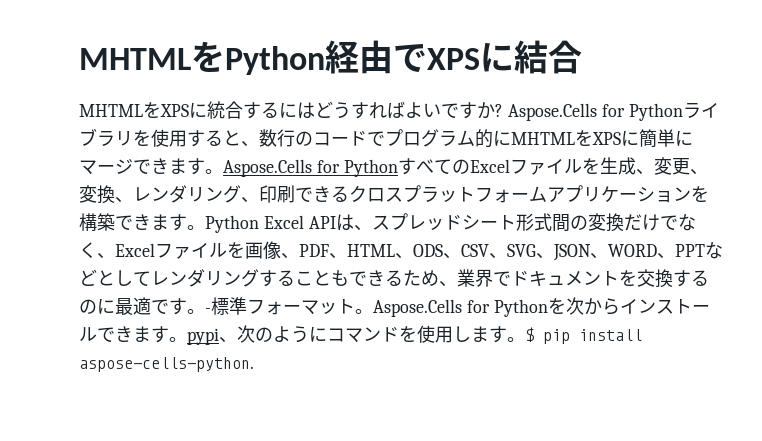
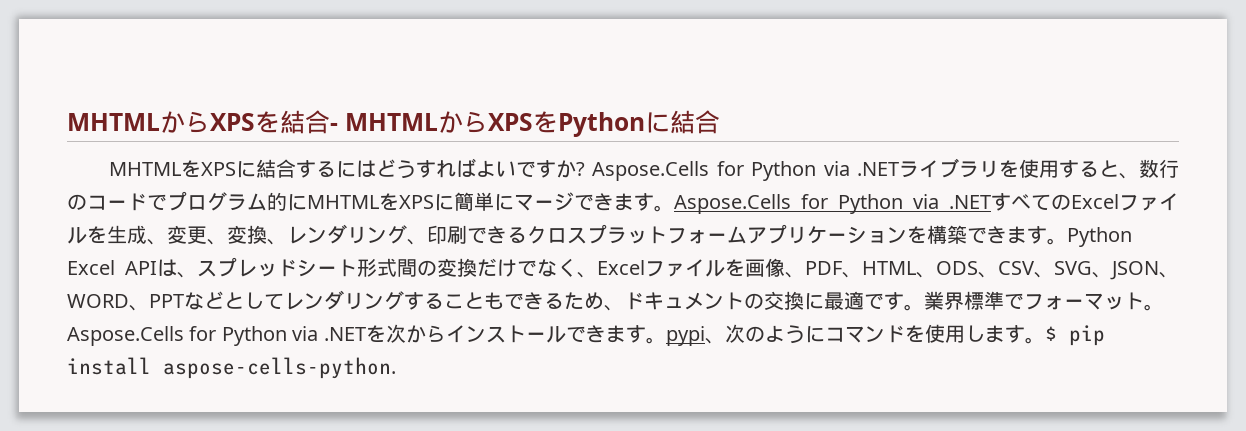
- MHTMLをPython経由でXPSに結合
+ MHTMLからXPSを結合- MHTMLからXPSをPythonに結合
- MHTMLをXPSに統合するにはどうすればよいですか?
+ MHTMLをXPSに結合するにはどうすればよいですか?
- Aspose.Cells for Pythonライブラリを使用すると、数行のコードでプログラム的にMHTMLをXPSに簡単にマージできます。
+ Aspose.Cells for Python via .NETライブラリを使用すると、数行のコードでプログラム的にMHTMLをXPSに簡単にマージできます。
- Aspose.Cells for PythonすべてのExcelファイルを生成、変更、変換、レンダリング、印刷できるクロスプラットフォームアプリケーションを構築できます。
+ Aspose.Cells for Python via .NETすべてのExcelファイルを生成、変更、変換、レンダリング、印刷できるクロスプラットフォームアプリケーションを構築できます。
- Python Excel APIは、スプレッドシート形式間の変換だけでなく、Excelファイルを画像、PDF、HTML、ODS、CSV、SVG、JSON、WORD、PPTなどとしてレンダリングすることもできるため、業界でドキュメントを交換するのに最適です。
+ Python Excel APIは、スプレッドシート形式間の変換だけでなく、Excelファイルを画像、PDF、HTML、ODS、CSV、SVG、JSON、WORD、PPTなどとしてレンダリングすることもできるため、ドキュメントの交換に最適です。
- -標準フォーマット。
+ 業界標準でフォーマット。
- Aspose.Cells for Pythonを次からインストールできます。pypi、次のようにコマンドを使用します。
+ Aspose.Cells for Python via .NETを次からインストールできます。pypi、次のようにコマンドを使用します。

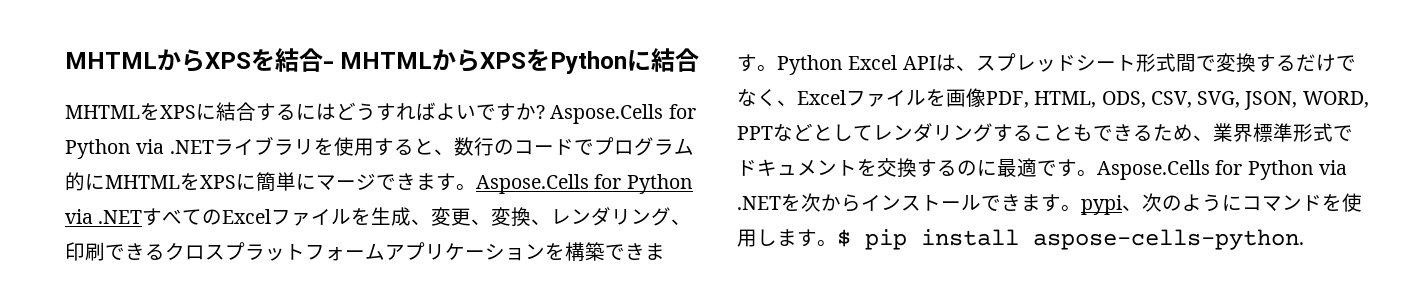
- Python Excel APIは、スプレッドシート形式間の変換だけでなく、Excelファイルを画像、PDF、HTML、ODS、CSV、SVG、JSON、WORD、PPTなどとしてレンダリングすることもできるため、ドキュメントの交換に最適です。業界標準でフォーマット。
+ Python Excel APIは、スプレッドシート形式間で変換するだけでなく、Excelファイルを画像PDF, HTML, ODS, CSV, SVG, JSON, WORD, PPTなどとしてレンダリングすることもできるため、業界標準形式でドキュメントを交換するのに最適です。

